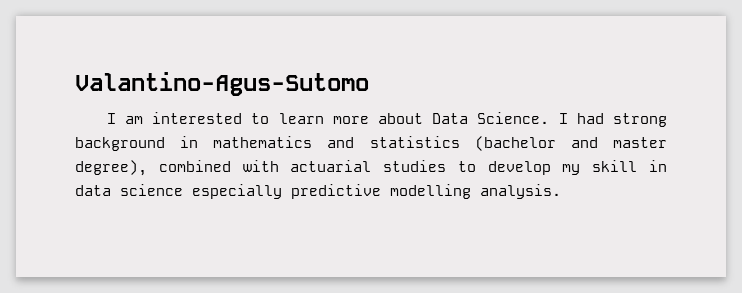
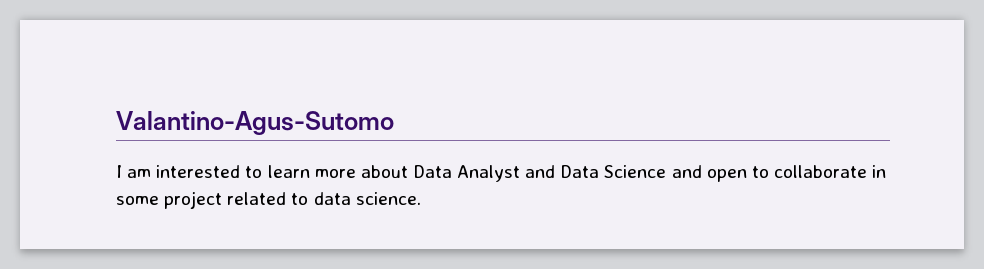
- I am interested to learn more about Data Science. I had strong background in mathematics and statistics (bachelor and master degree), combined with actuarial studies to develop my skill in data science especially predictive modelling analysis.
+ I am interested to learn more about Data Analyst and Data Science and open to collaborate in some project related to data science.

